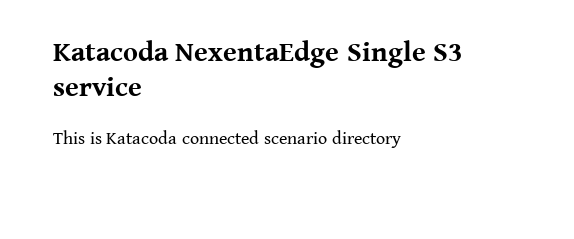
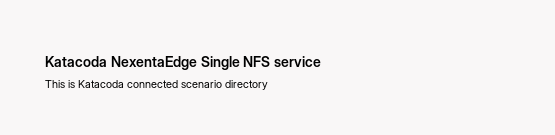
- Katacoda NexentaEdge Single S3 service
+ Katacoda NexentaEdge Single NFS service

